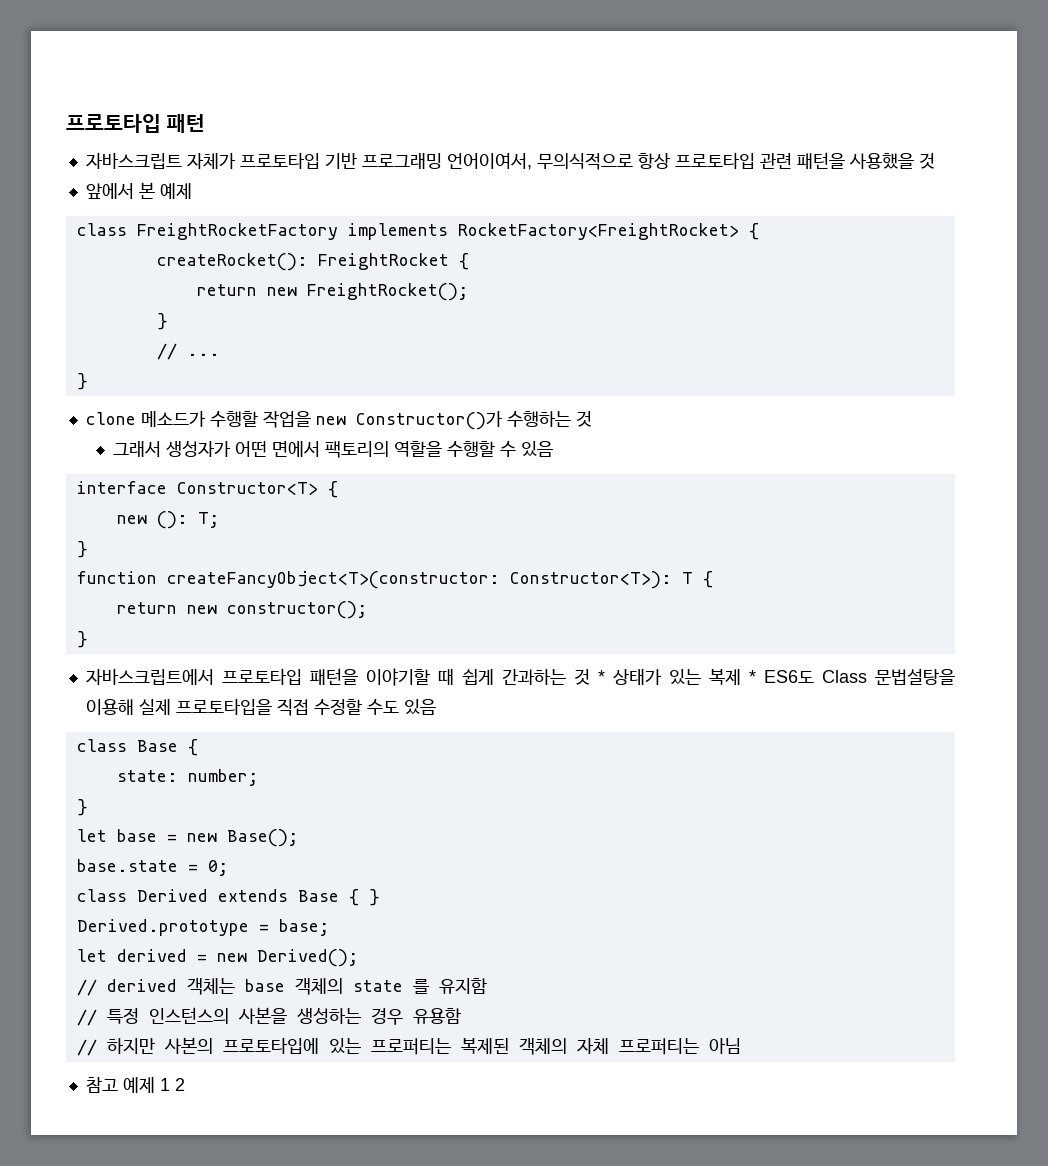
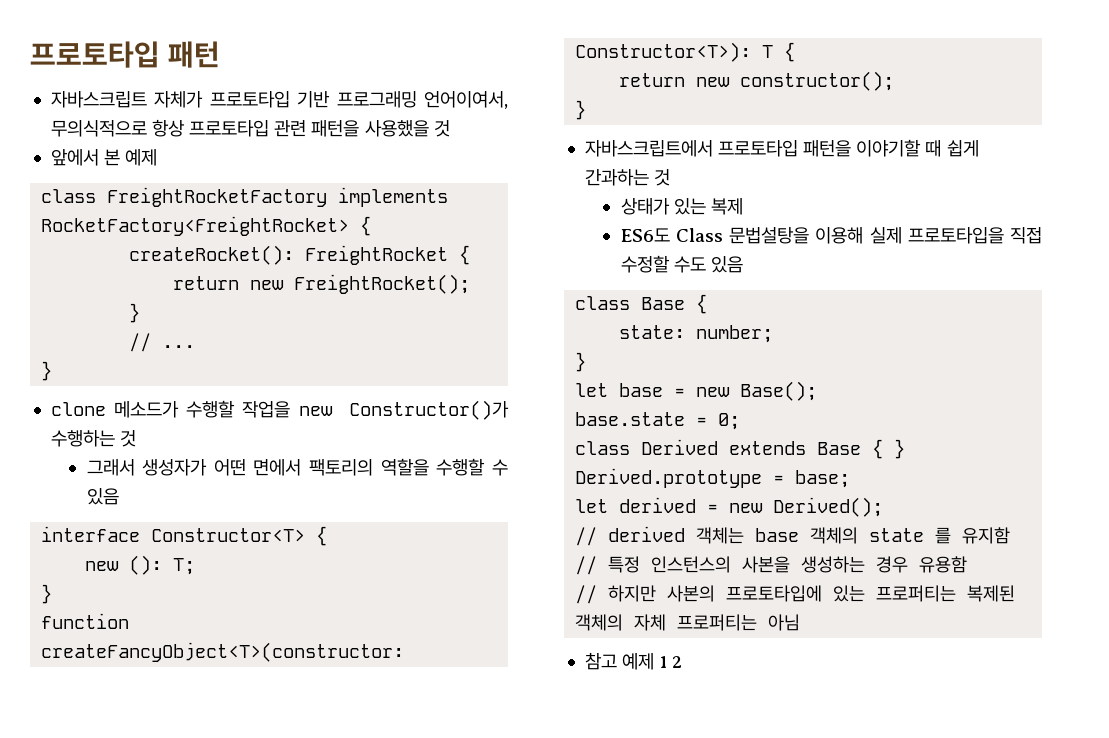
- 자바스크립트에서 프로토타입 패턴을 이야기할 때 쉽게 간과하는 것 * 상태가 있는 복제 * ES6도 Class 문법설탕을 이용해 실제 프로토타입을 직접 수정할 수도 있음
+ 자바스크립트에서 프로토타입 패턴을 이야기할 때 쉽게 간과하는 것
+ 상태가 있는 복제
+ ES6도 Class 문법설탕을 이용해 실제 프로토타입을 직접 수정할 수도 있음

